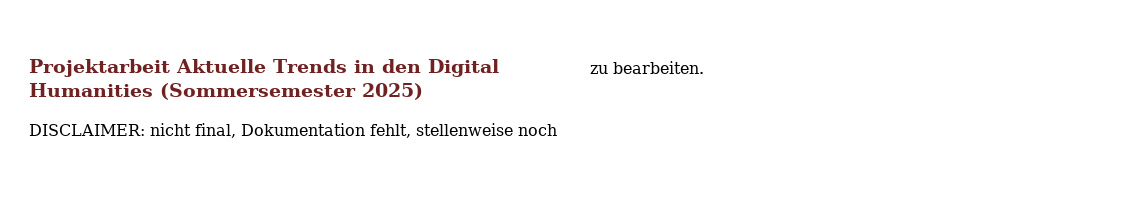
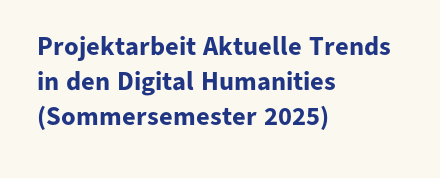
- DISCLAIMER: nicht final, Dokumentation fehlt, stellenweise noch zu bearbeiten.

